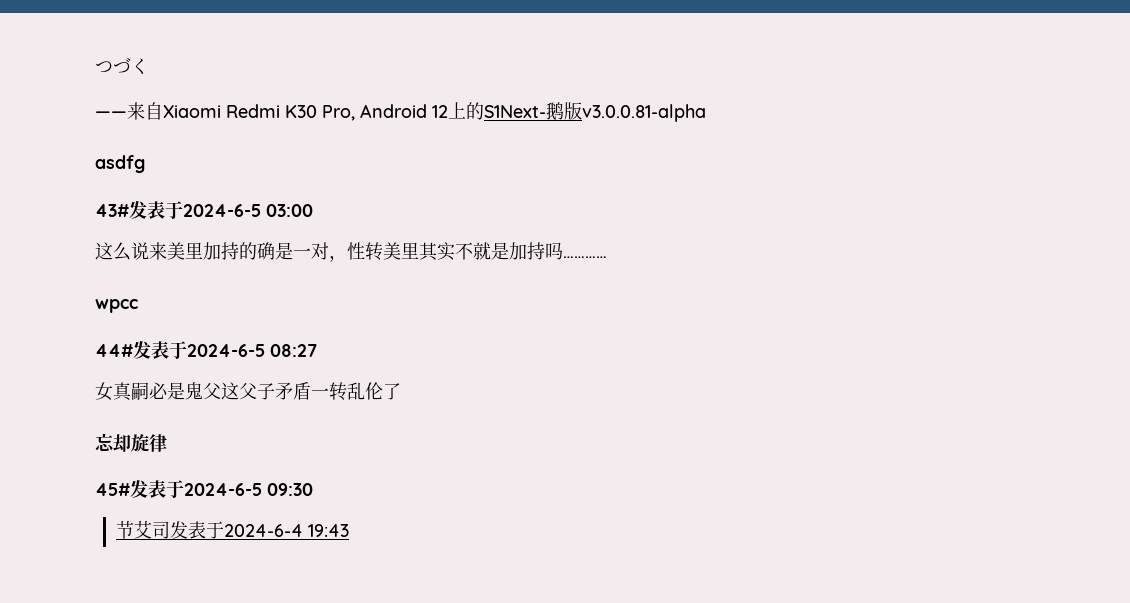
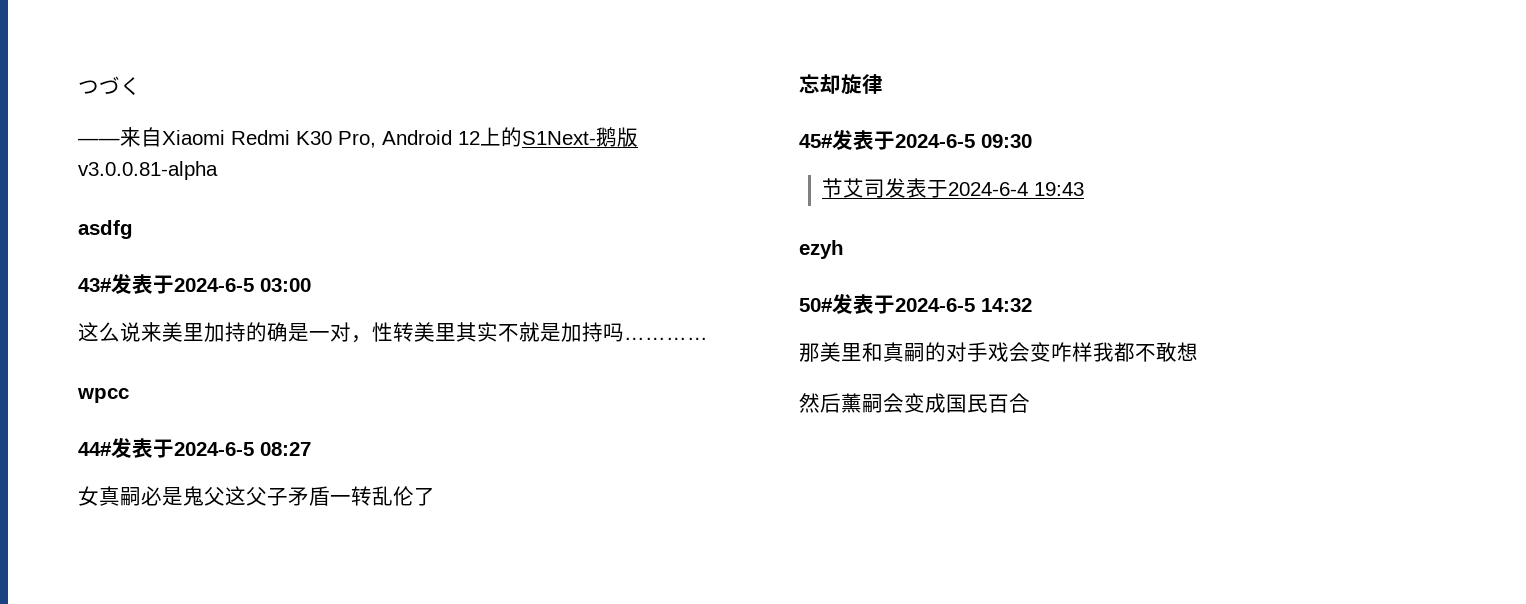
+ ezyh
+ 50#发表于2024-6-5 14:32
+ 那美里和真嗣的对手戏会变咋样我都不敢想
+ 然后薰嗣会变成国民百合

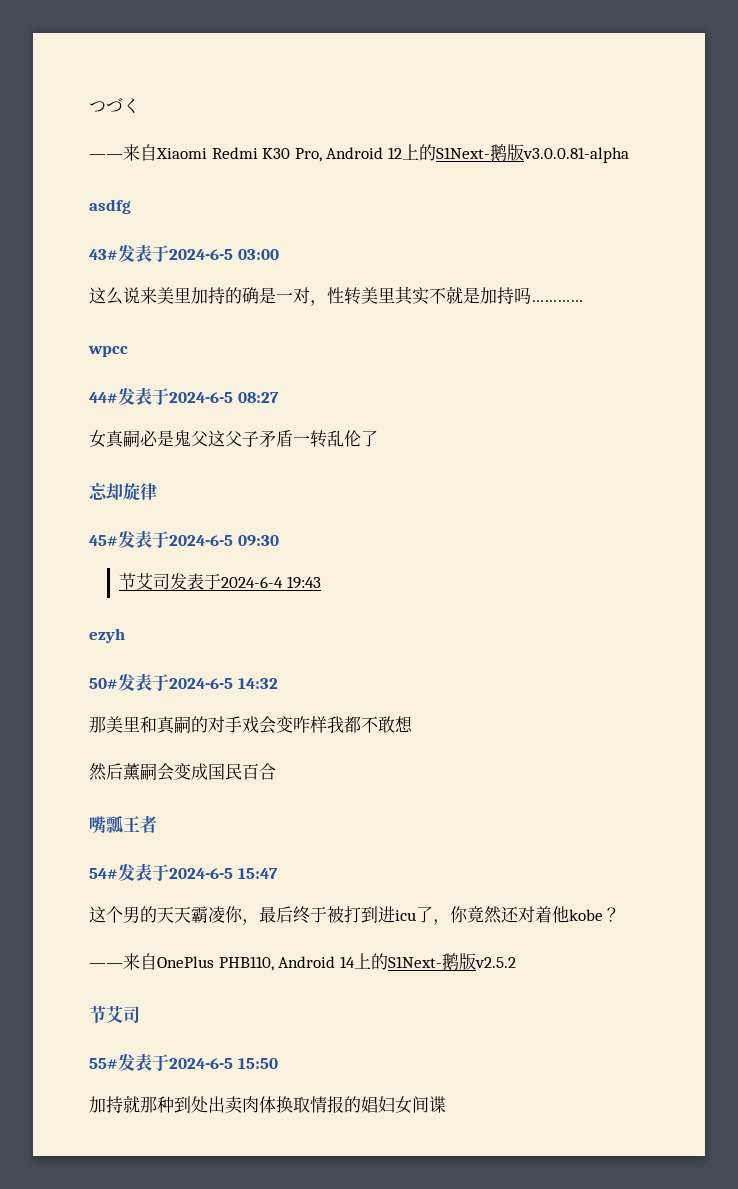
+ 嘴瓢王者
+ 54#发表于2024-6-5 15:47
+ 这个男的天天霸凌你，最后终于被打到进icu了，你竟然还对着他kobe？
+ ——来自OnePlus PHB110, Android 14上的S1Next-鹅版v2.5.2
+ 节艾司
+ 55#发表于2024-6-5 15:50
+ 加持就那种到处出卖肉体换取情报的娼妇女间谍

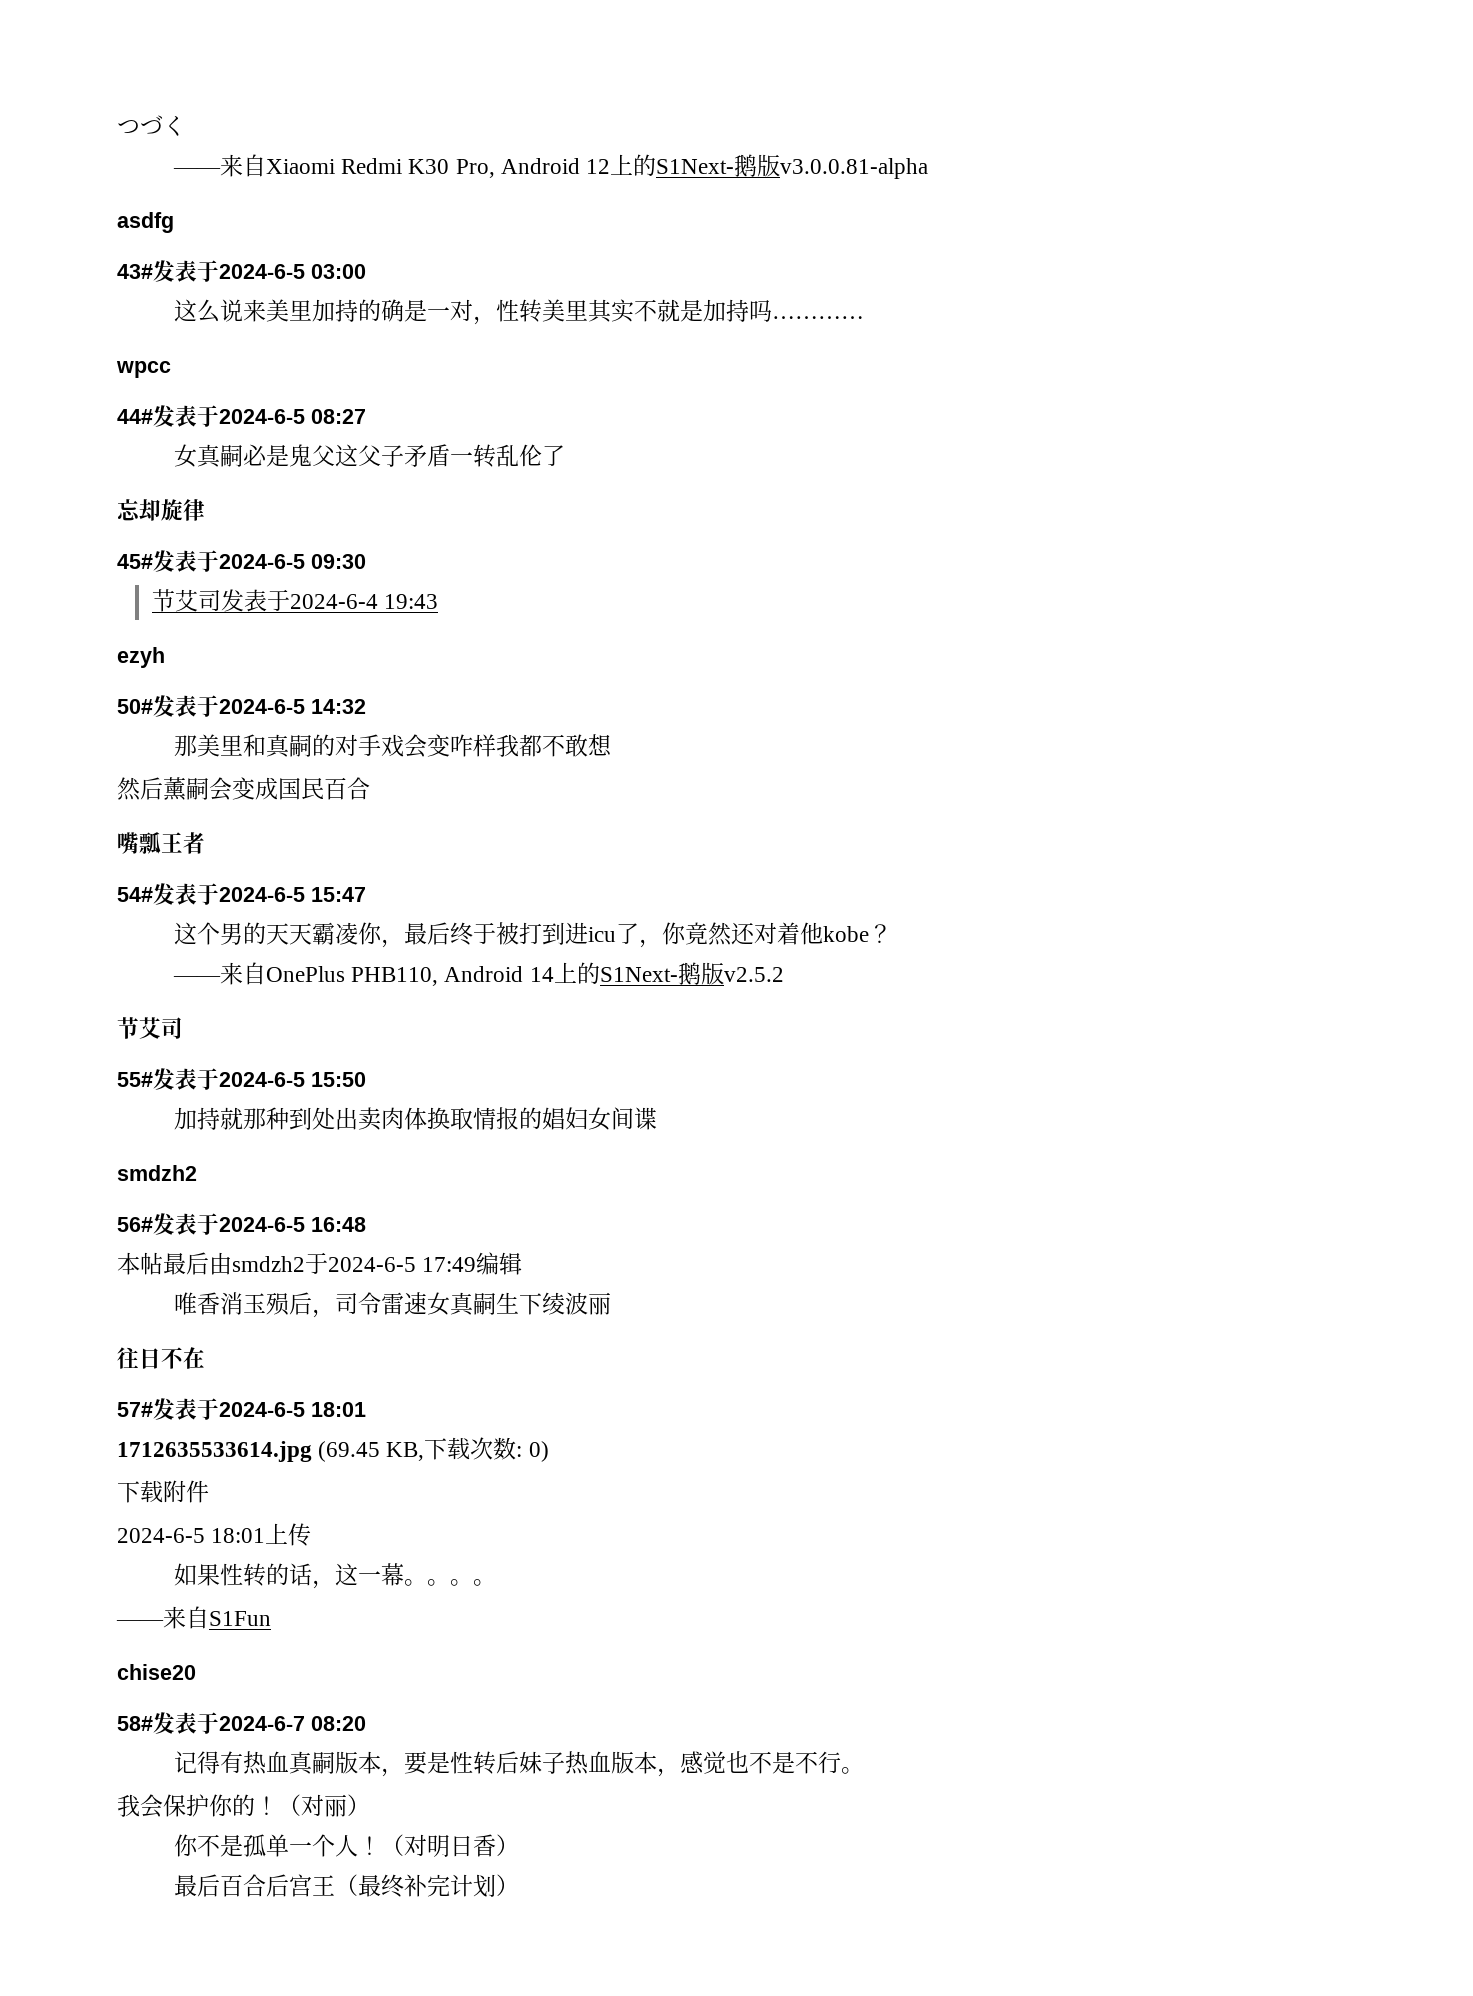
  加持就那种到处出卖肉体换取情报的娼妇女间谍
+ smdzh2
+ 56#发表于2024-6-5 16:48
+ 本帖最后由smdzh2于2024-6-5 17:49编辑
+ 唯香消玉殒后，司令雷速女真嗣生下绫波丽
+ 往日不在
+ 57#发表于2024-6-5 18:01
+ 1712635533614.jpg (69.45 KB,下载次数: 0)
+ 下载附件
+ 2024-6-5 18:01上传
+ 如果性转的话，这一幕。。。。
+ ——来自S1Fun
+ chise20
+ 58#发表于2024-6-7 08:20
+ 记得有热血真嗣版本，要是性转后妹子热血版本，感觉也不是不行。
+ 我会保护你的！（对丽）
+ 你不是孤单一个人！（对明日香）
+ 最后百合后宫王（最终补完计划）

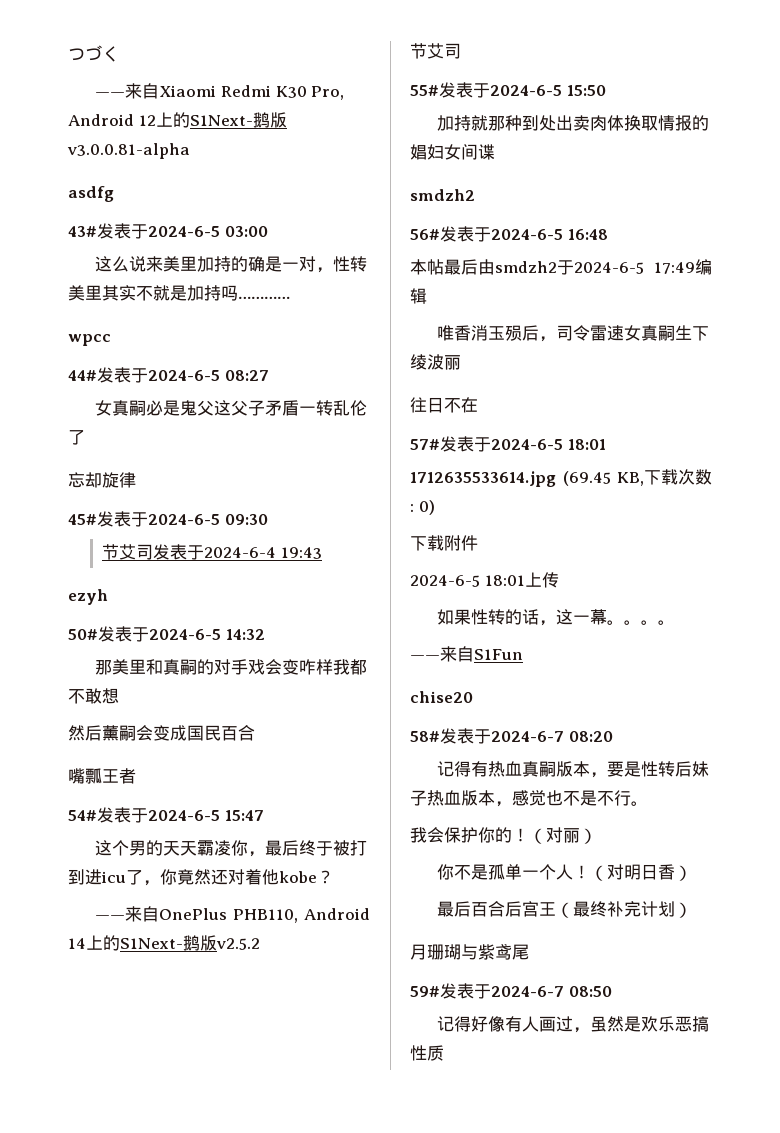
+ 月珊瑚与紫鸢尾
+ 59#发表于2024-6-7 08:50
+ 记得好像有人画过，虽然是欢乐恶搞性质

